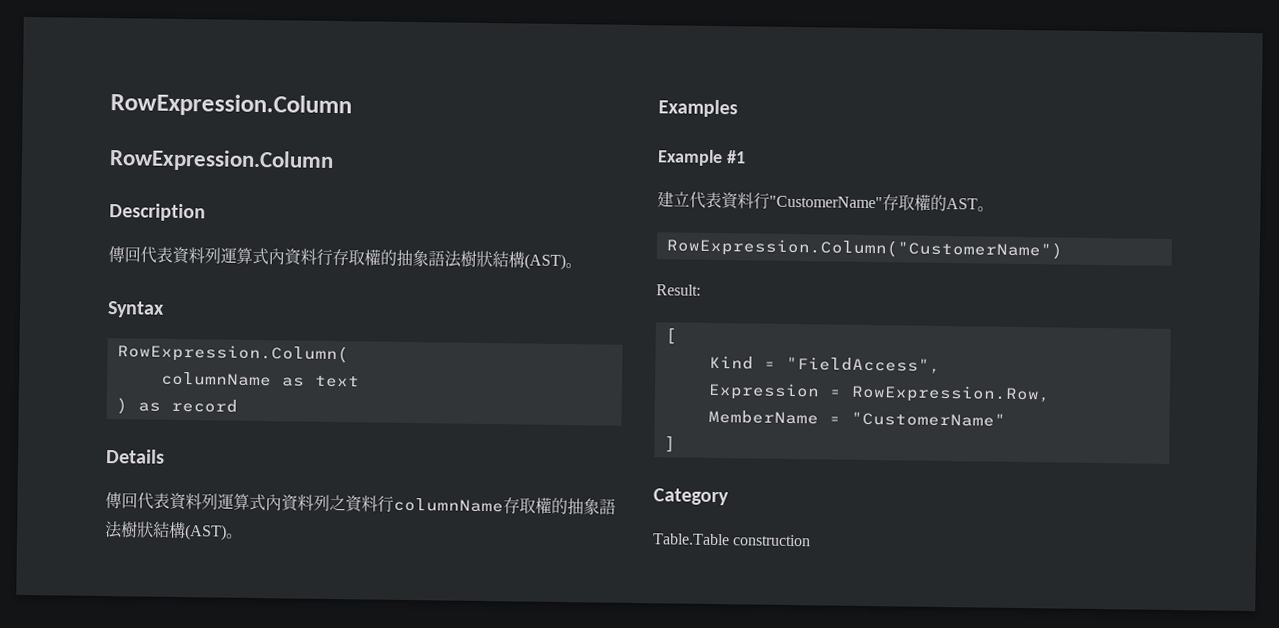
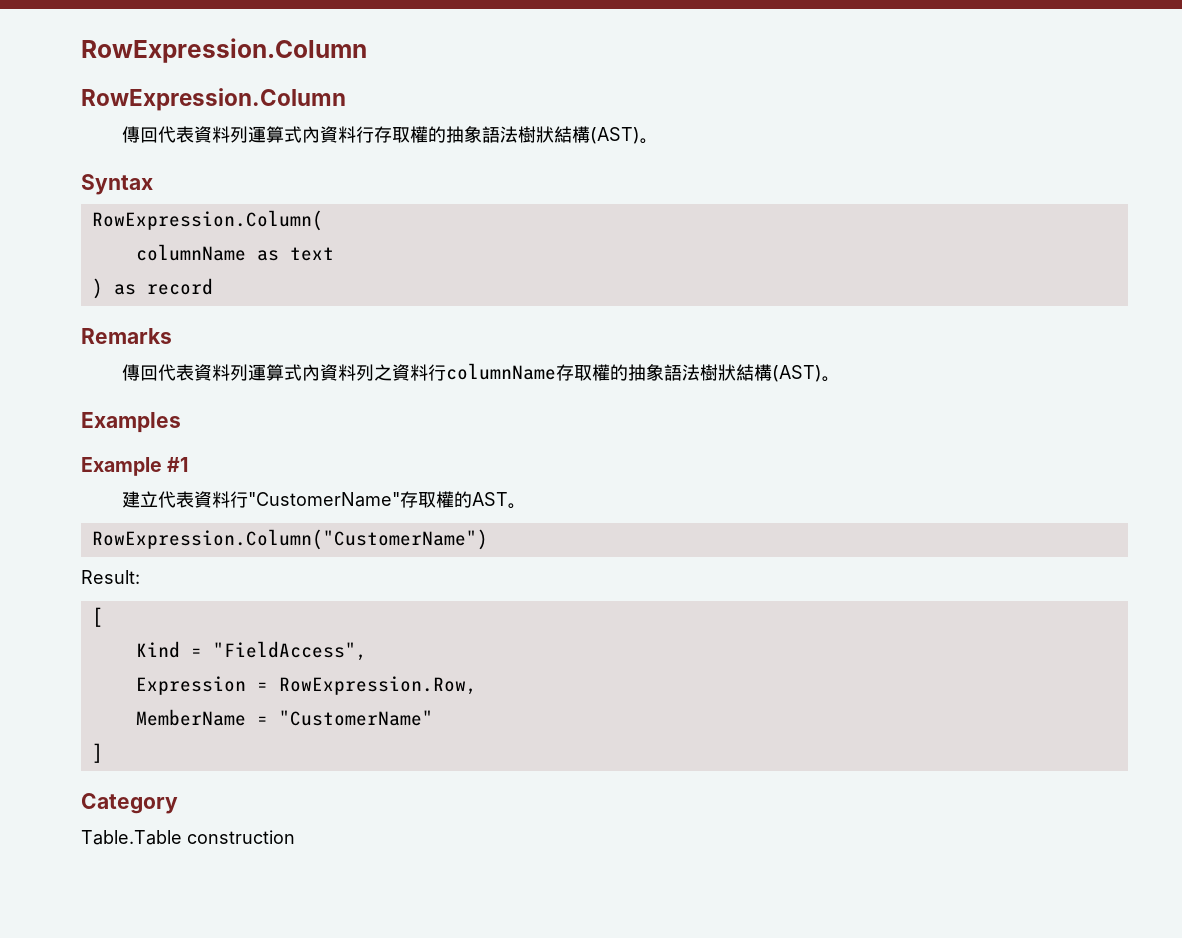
- Description
- Details
+ Remarks

